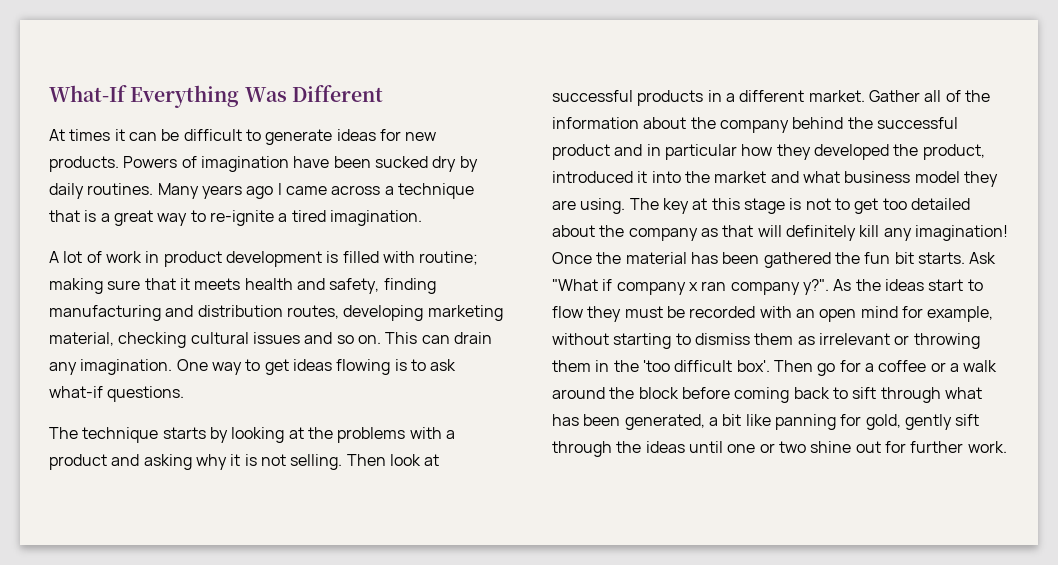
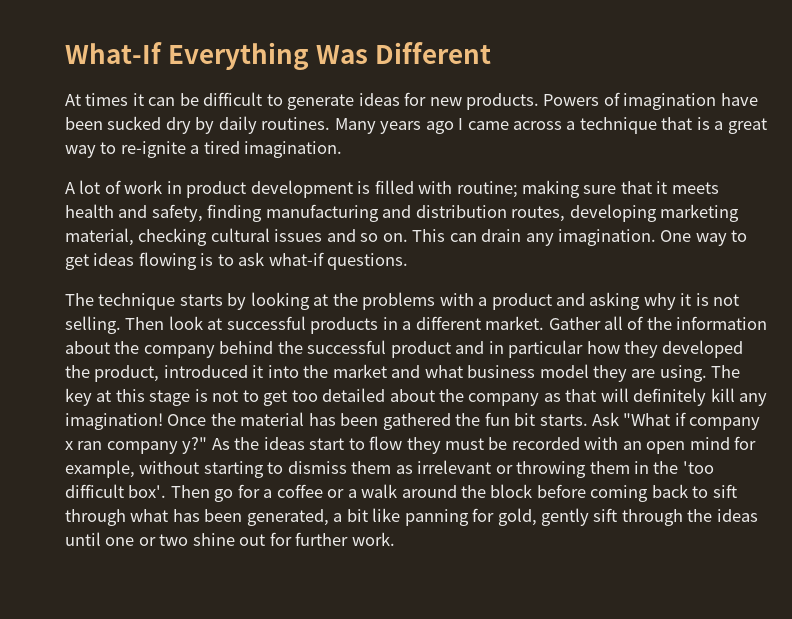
- Ask "What if company x ran company y?".
+ Ask "What if company x ran company y?"

